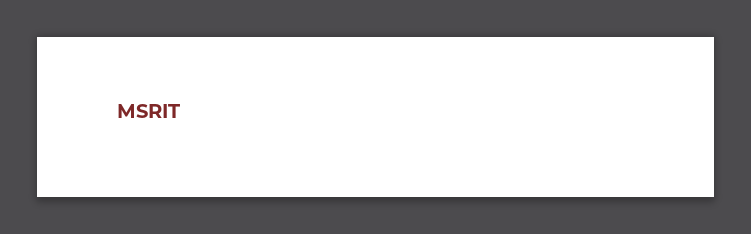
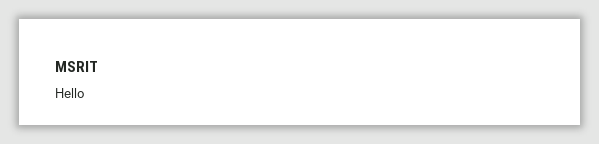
+ Hello

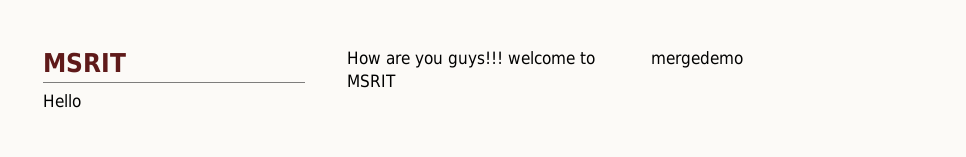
+ How are you guys!!! welcome to MSRIT
+ mergedemo

